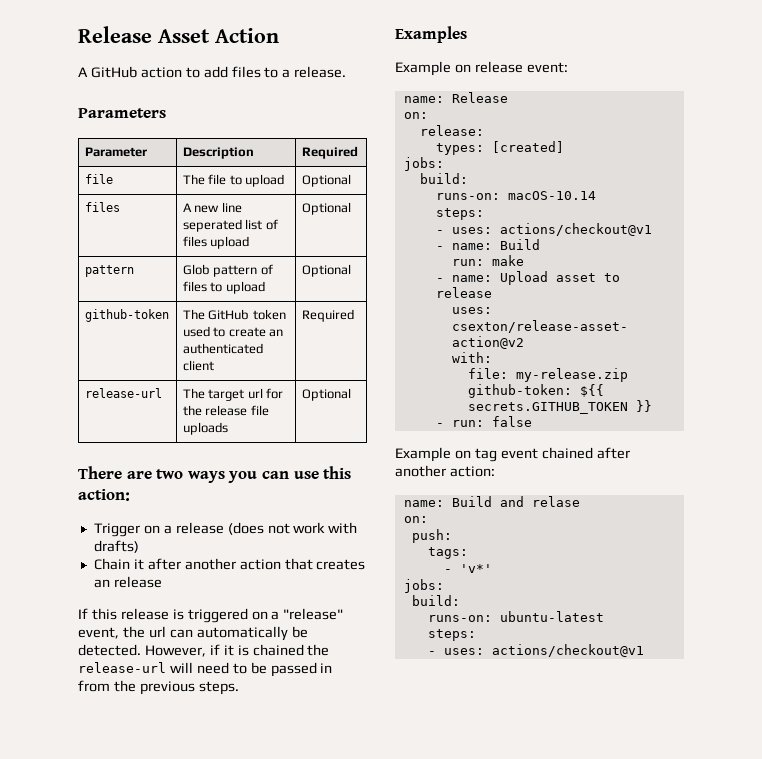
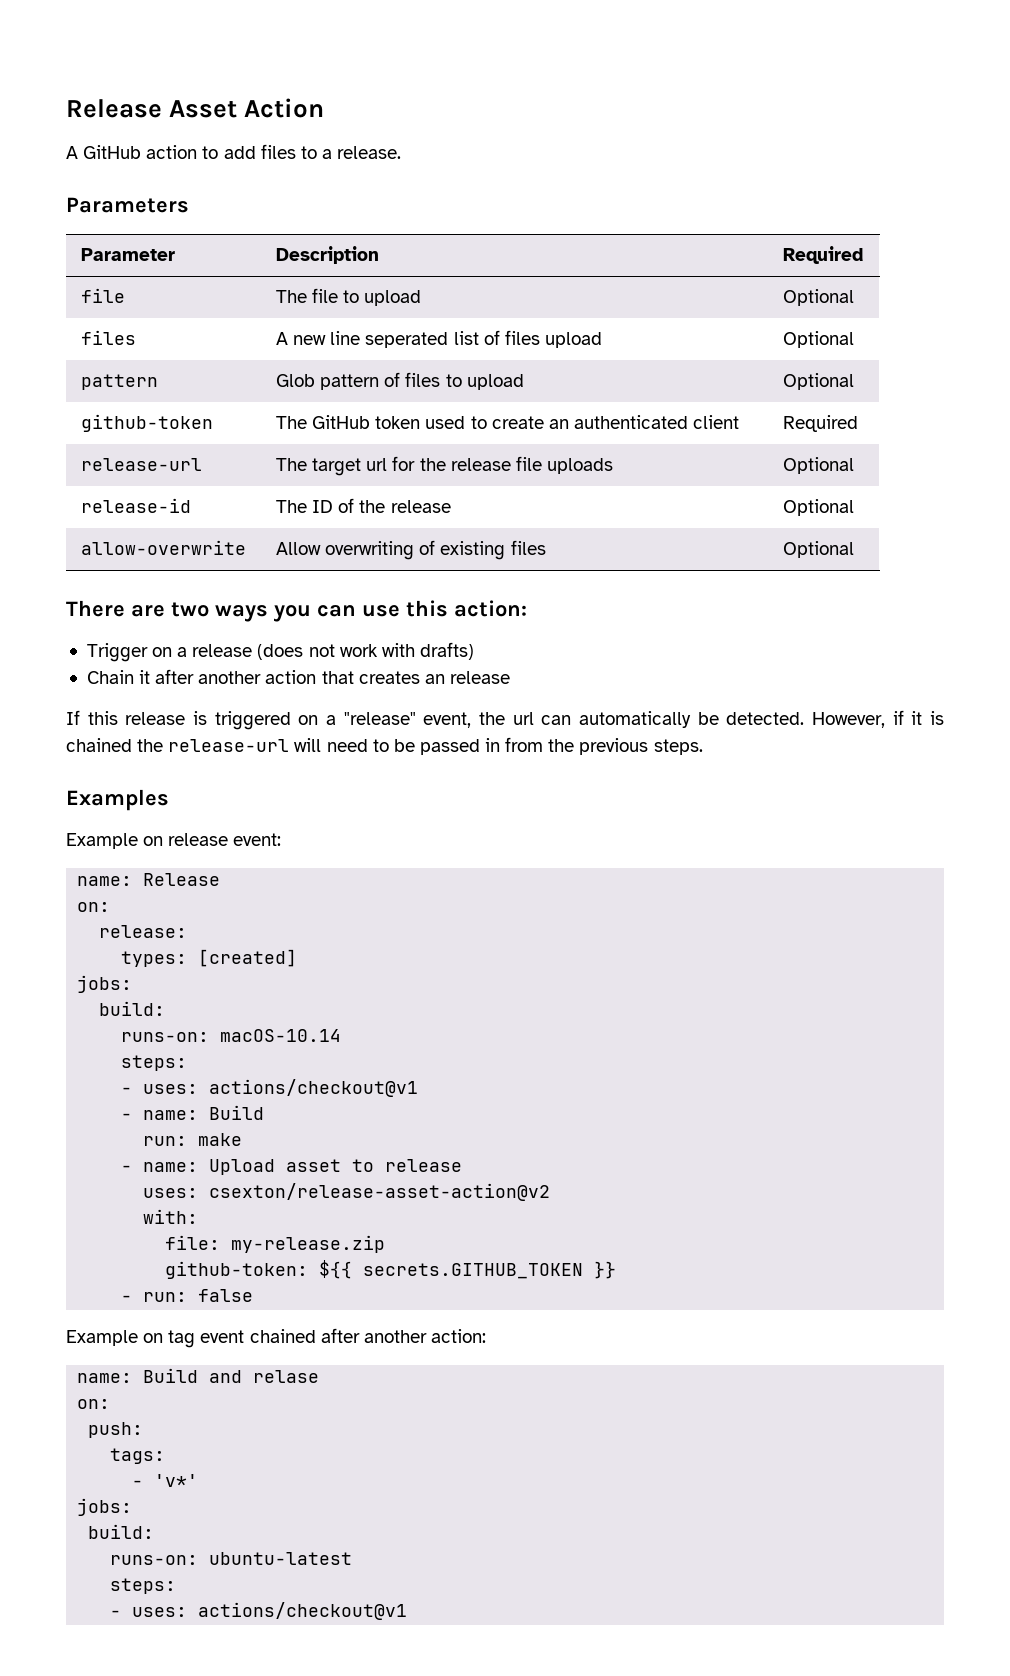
+ release-id | The ID of the release | Optional
+ allow-overwrite | Allow overwriting of existing files | Optional

